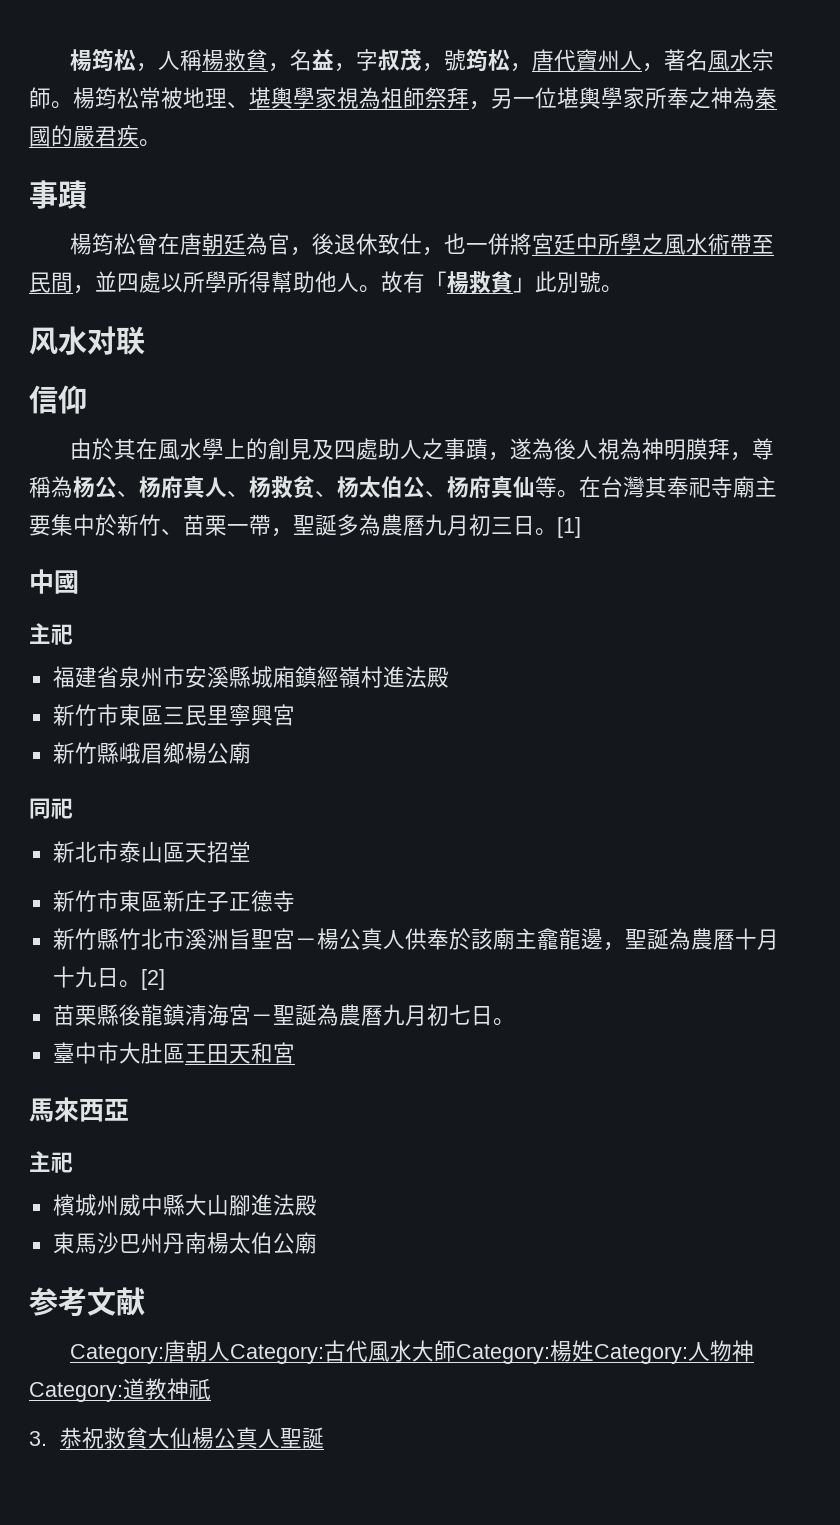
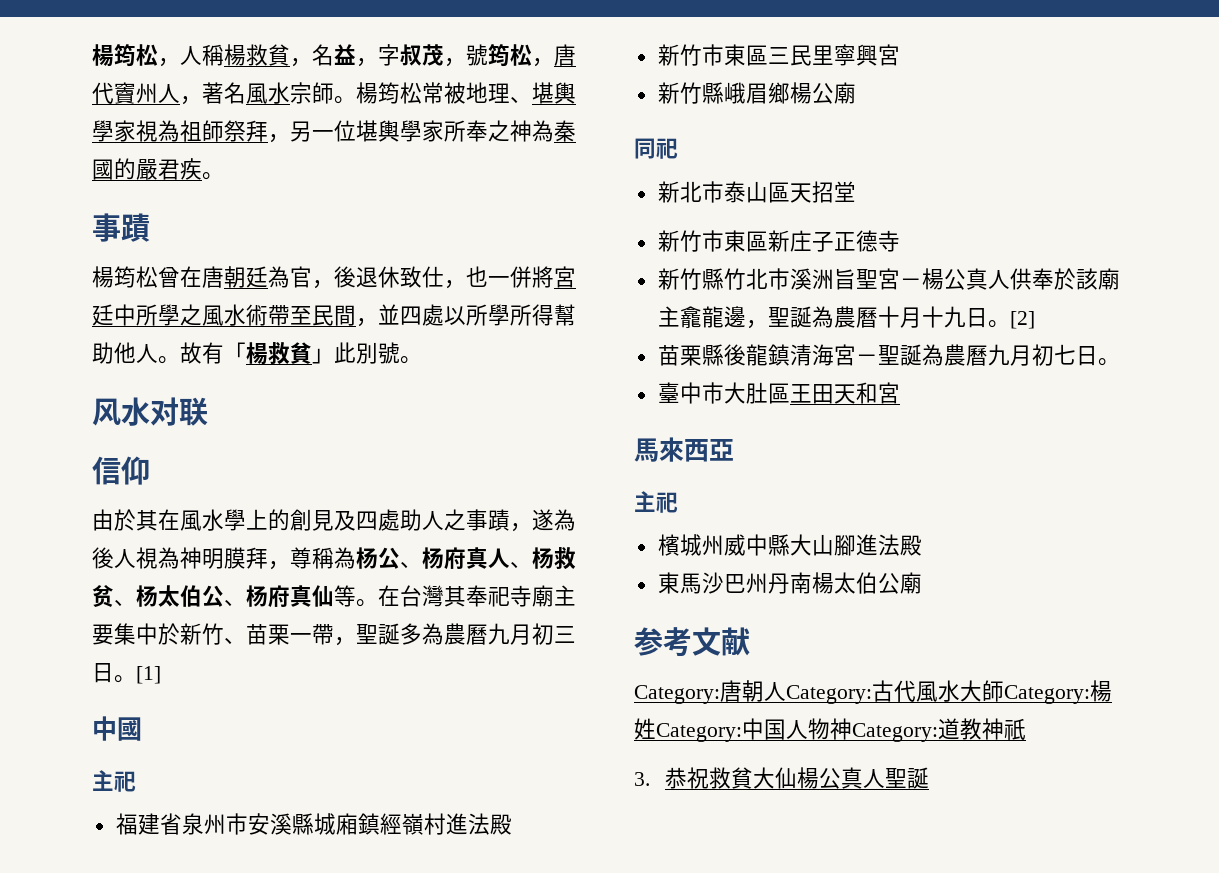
- Category:唐朝人Category:古代風水大師Category:楊姓Category:人物神Category:道教神祇
+ Category:唐朝人Category:古代風水大師Category:楊姓Category:中国人物神Category:道教神祇

